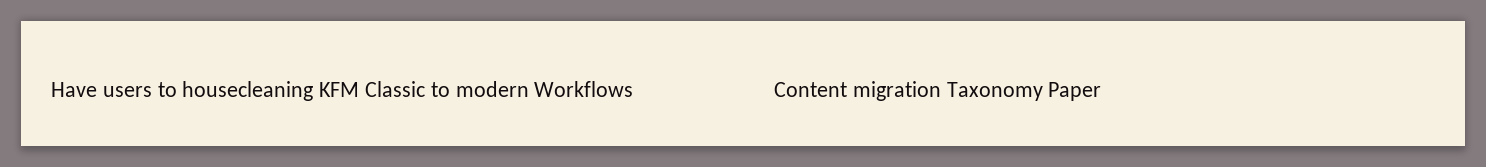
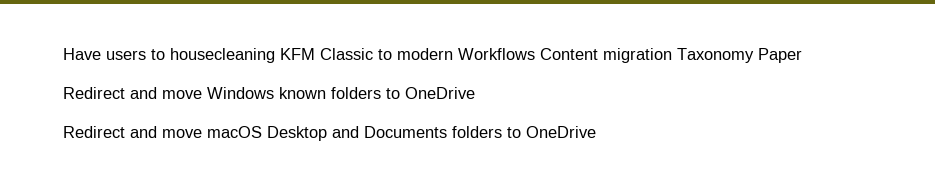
+ Redirect and move Windows known folders to OneDrive
+ Redirect and move macOS Desktop and Documents folders to OneDrive

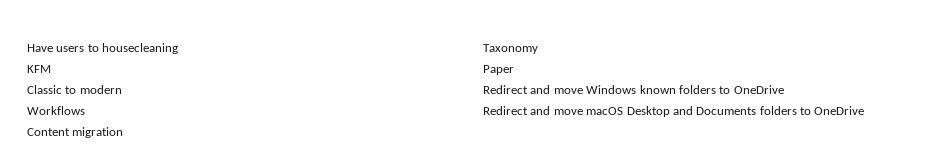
- Have users to housecleaning KFM Classic to modern Workflows Content migration Taxonomy Paper
+ Have users to housecleaning
+ KFM
+ Classic to modern
+ Workflows
+ Content migration
+ Taxonomy
+ Paper

